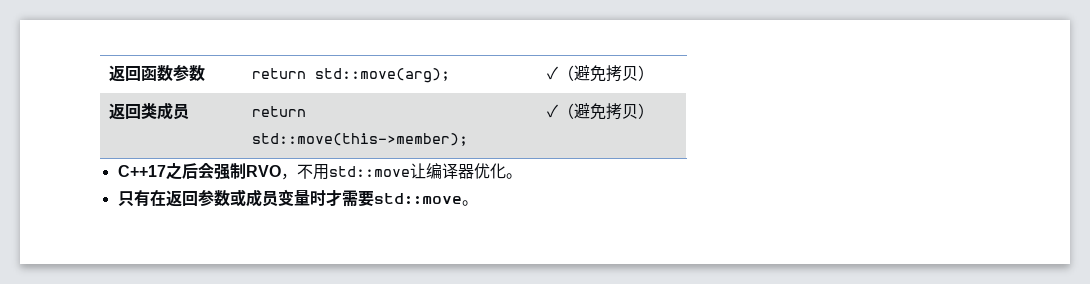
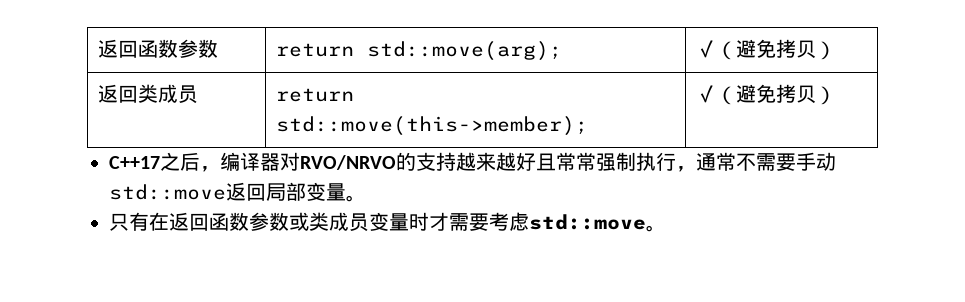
- C++17之后会强制RVO，不用std::move让编译器优化。
+ C++17之后，编译器对RVO/NRVO的支持越来越好且常常强制执行，通常不需要手动std::move返回局部变量。
- 只有在返回参数或成员变量时才需要std::move。
+ 只有在返回函数参数或类成员变量时才需要考虑std::move。

